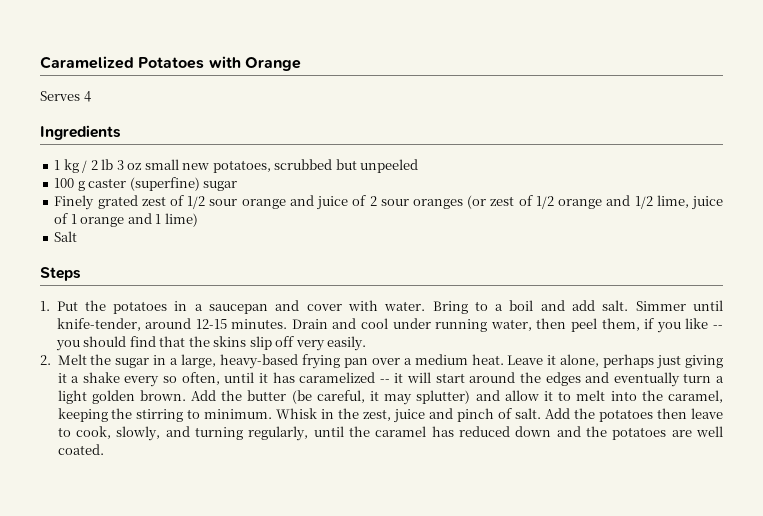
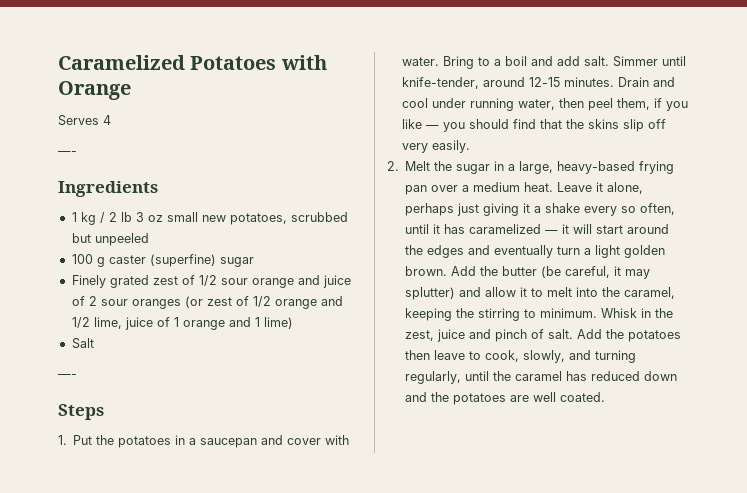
  Serves 4
+ —-
  Salt
+ —-
- Drain and cool under running water, then peel them, if you like -- you should find that the skins slip off very easily.
+ Drain and cool under running water, then peel them, if you like — you should find that the skins slip off very easily.
- Leave it alone, perhaps just giving it a shake every so often, until it has caramelized -- it will start around the edges and eventually turn a light golden brown.
+ Leave it alone, perhaps just giving it a shake every so often, until it has caramelized — it will start around the edges and eventually turn a light golden brown.

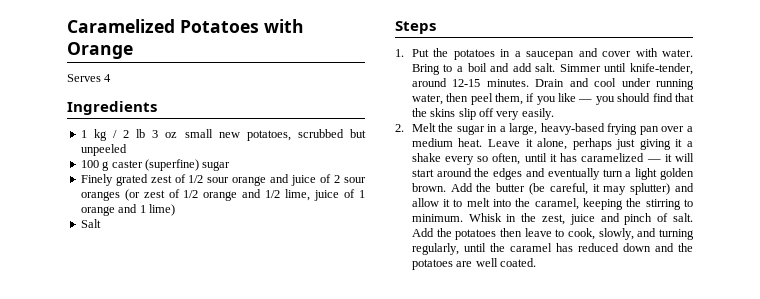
  Serves 4
- —-
  Salt
- —-

